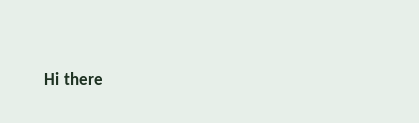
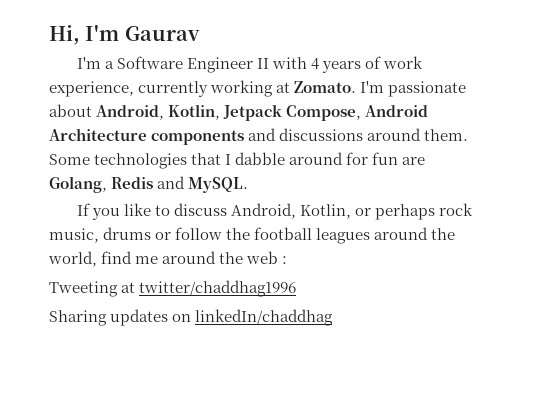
- Hi there
+ Hi, I'm Gaurav
+ I'm a Software Engineer II with 4 years of work experience, currently working at Zomato. I'm passionate about Android, Kotlin, Jetpack Compose, Android Architecture components and discussions around them. Some technologies that I dabble around for fun are Golang, Redis and MySQL.
+ If you like to discuss Android, Kotlin, or perhaps rock music, drums or follow the football leagues around the world, find me around the web :
+ Tweeting at twitter/chaddhag1996
+ Sharing updates on linkedIn/chaddhag

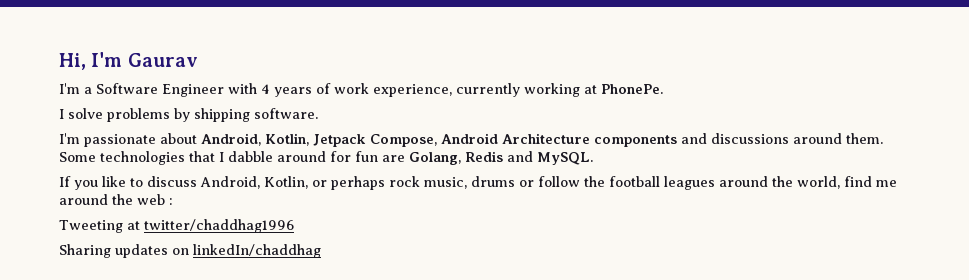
- I'm a Software Engineer II with 4 years of work experience, currently working at Zomato. I'm passionate about Android, Kotlin, Jetpack Compose, Android Architecture components and discussions around them.
+ I'm a Software Engineer with 4 years of work experience, currently working at PhonePe.
+ I solve problems by shipping software.
+ I'm passionate about Android, Kotlin, Jetpack Compose, Android Architecture components and discussions around them.

